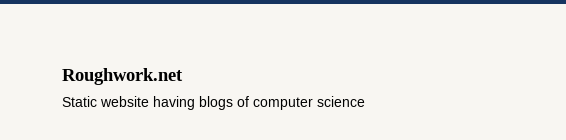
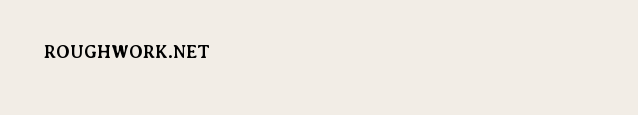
- Roughwork.net
- Static website having blogs of computer science
+ ROUGHWORK.NET

